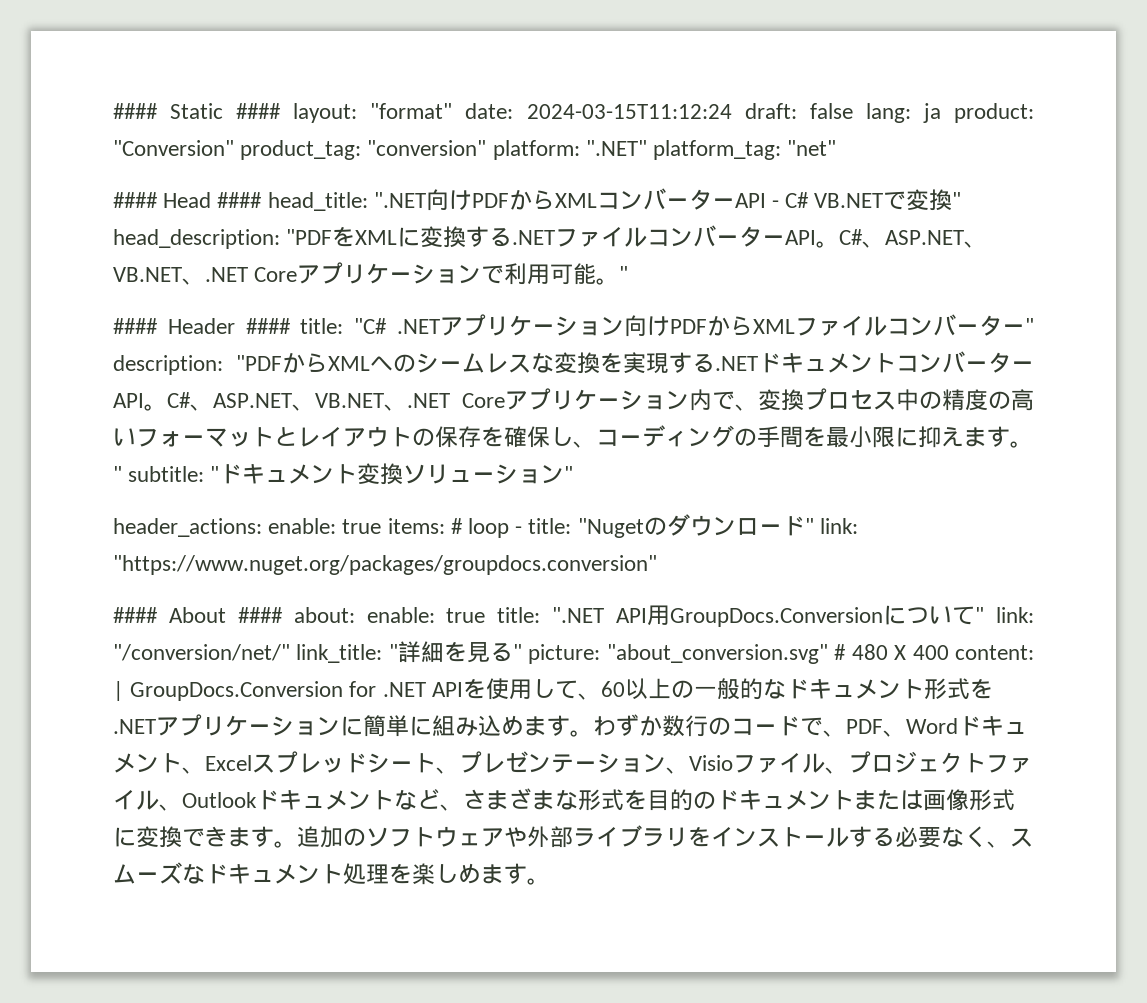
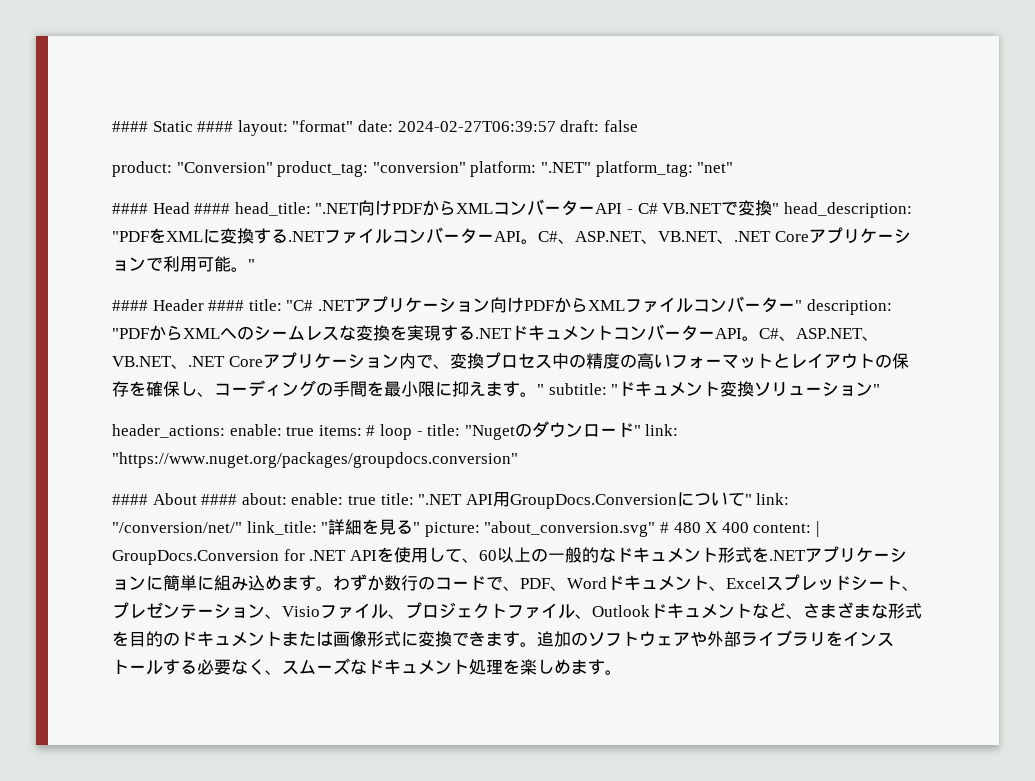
- #### Static #### layout: "format" date: 2024-03-15T11:12:24 draft: false lang: ja product: "Conversion" product_tag: "conversion" platform: ".NET" platform_tag: "net"
+ #### Static #### layout: "format" date: 2024-02-27T06:39:57 draft: false
+ product: "Conversion" product_tag: "conversion" platform: ".NET" platform_tag: "net"

